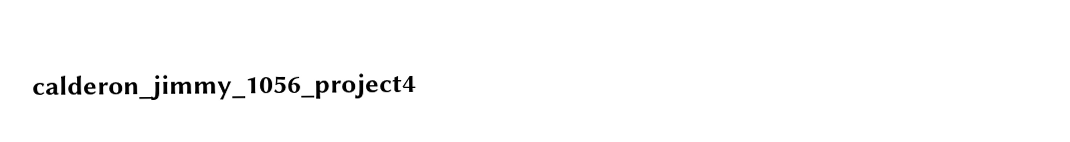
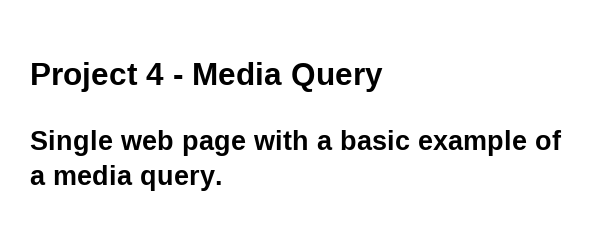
- calderon_jimmy_1056_project4
+ Project 4 - Media Query
+ Single web page with a basic example of a media query.

